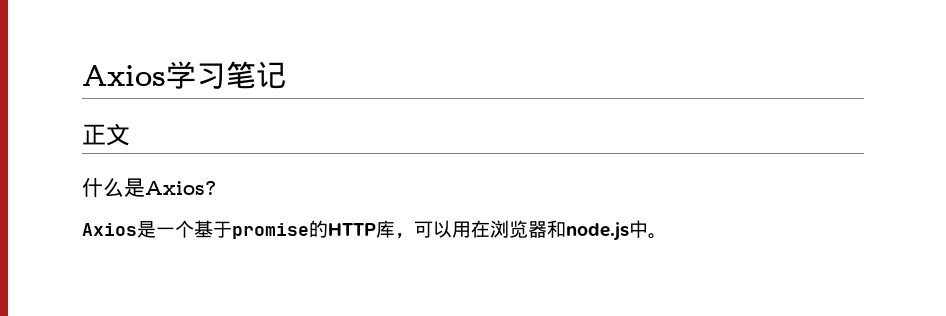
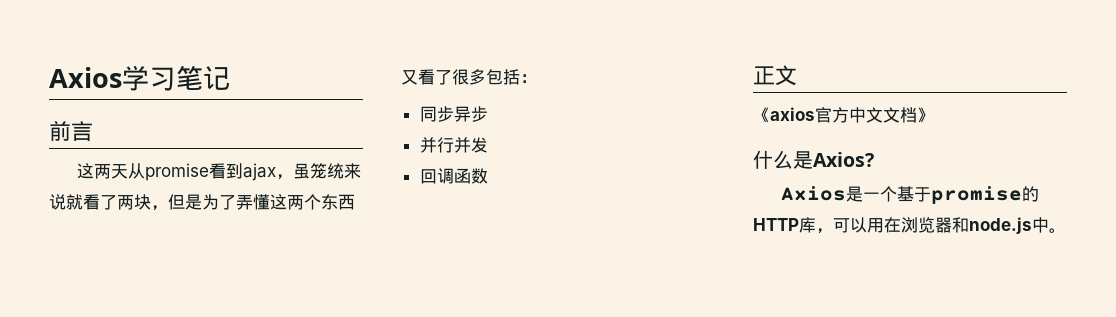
+ 前言
+ 这两天从promise看到ajax，虽笼统来说就看了两块，但是为了弄懂这两个东西又看了很多包括：
+ 同步异步
+ 并行并发
+ 回调函数
  正文
+ 《axios官方中文文档》

